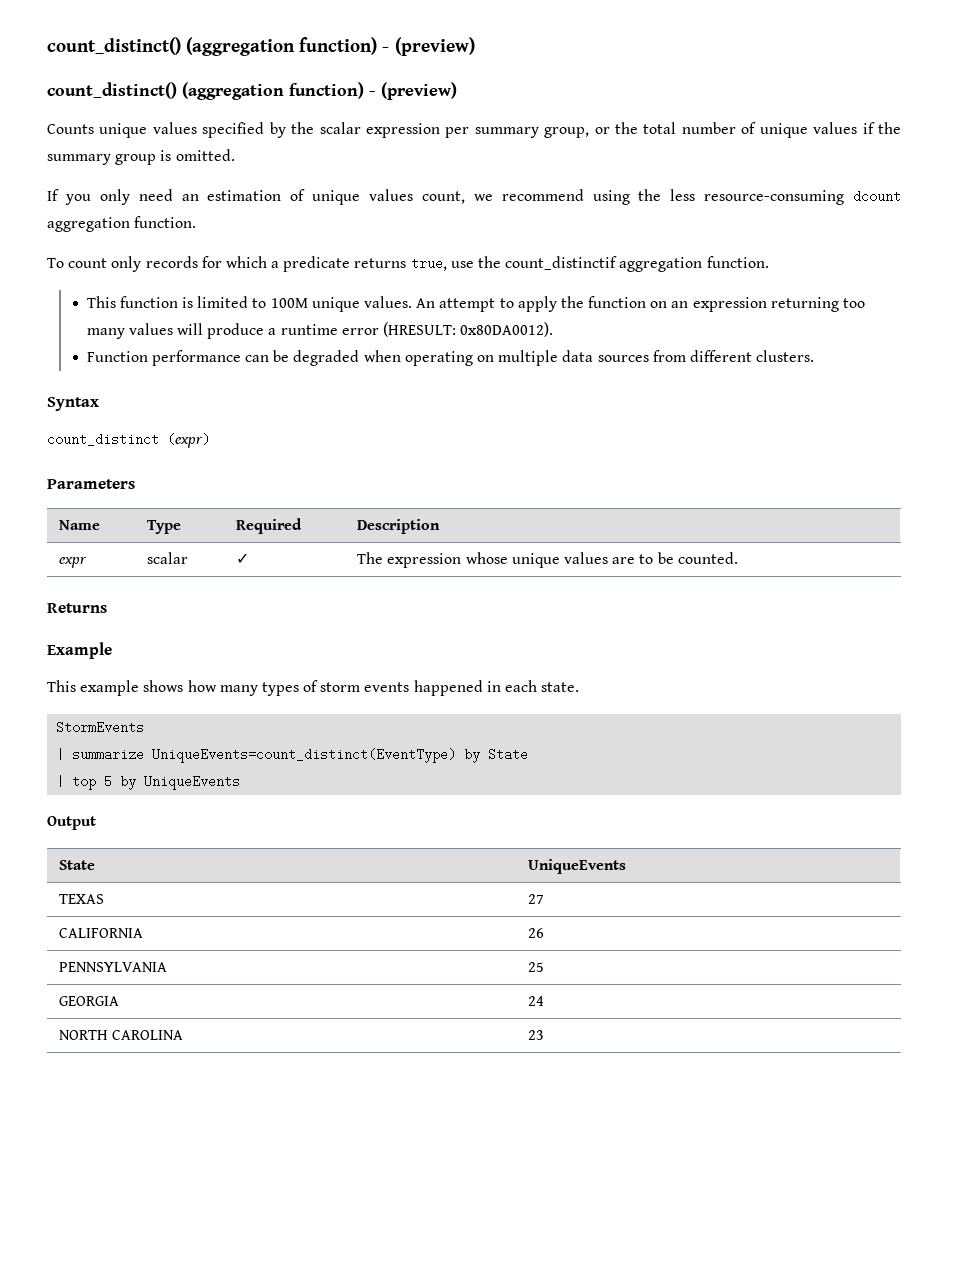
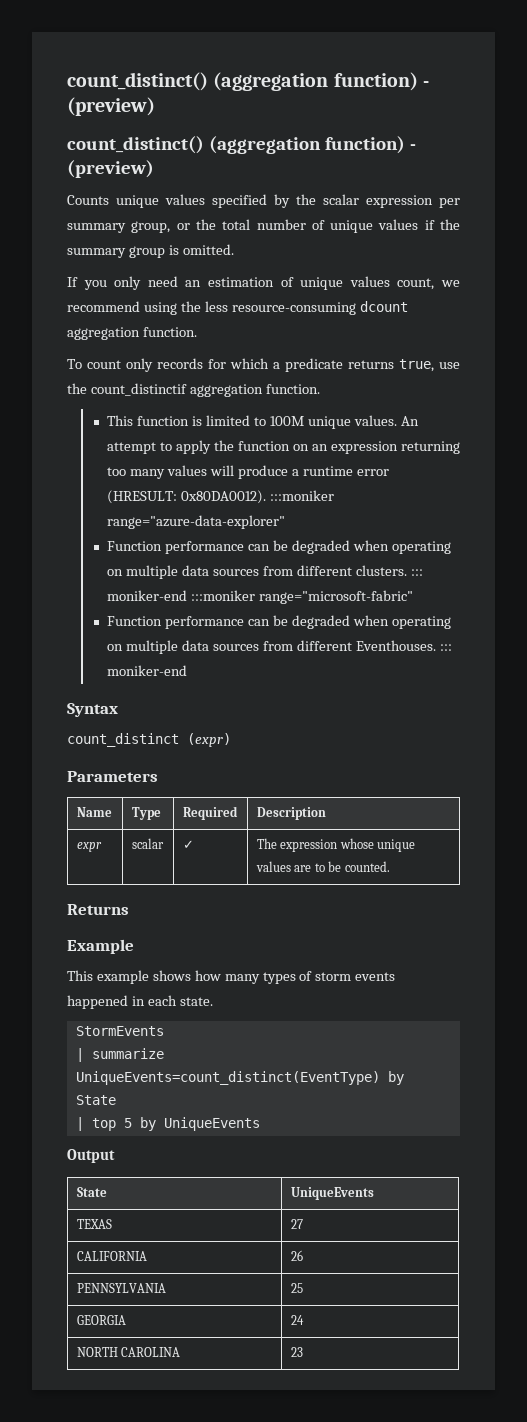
- An attempt to apply the function on an expression returning too many values will produce a runtime error (HRESULT: 0x80DA0012).
+ An attempt to apply the function on an expression returning too many values will produce a runtime error (HRESULT: 0x80DA0012). :::moniker range="azure-data-explorer"
- Function performance can be degraded when operating on multiple data sources from different clusters.
+ Function performance can be degraded when operating on multiple data sources from different clusters. ::: moniker-end :::moniker range="microsoft-fabric"
+ Function performance can be degraded when operating on multiple data sources from different Eventhouses. ::: moniker-end

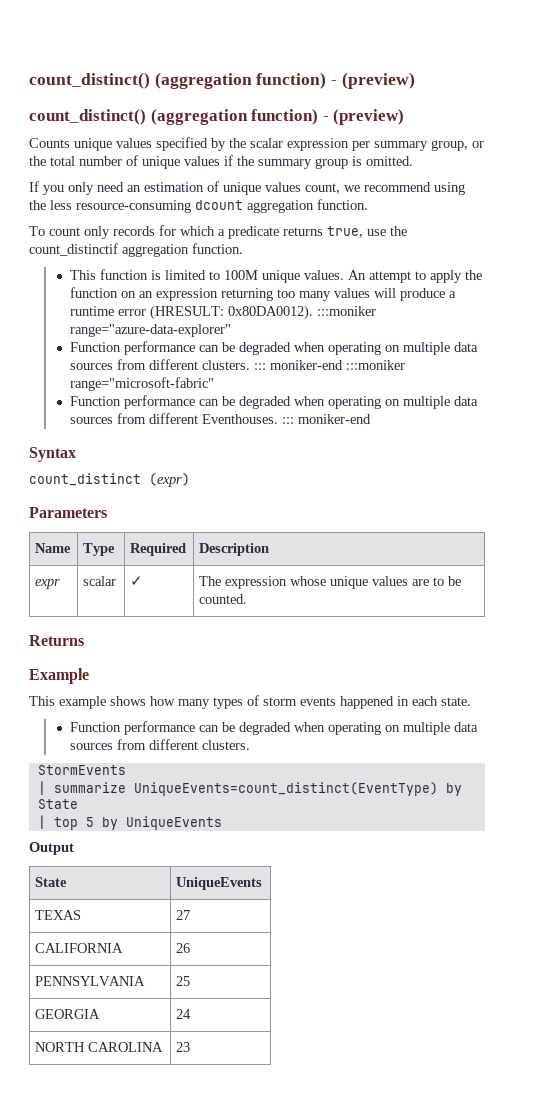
  This example shows how many types of storm events happened in each state.
+ Function performance can be degraded when operating on multiple data sources from different clusters.

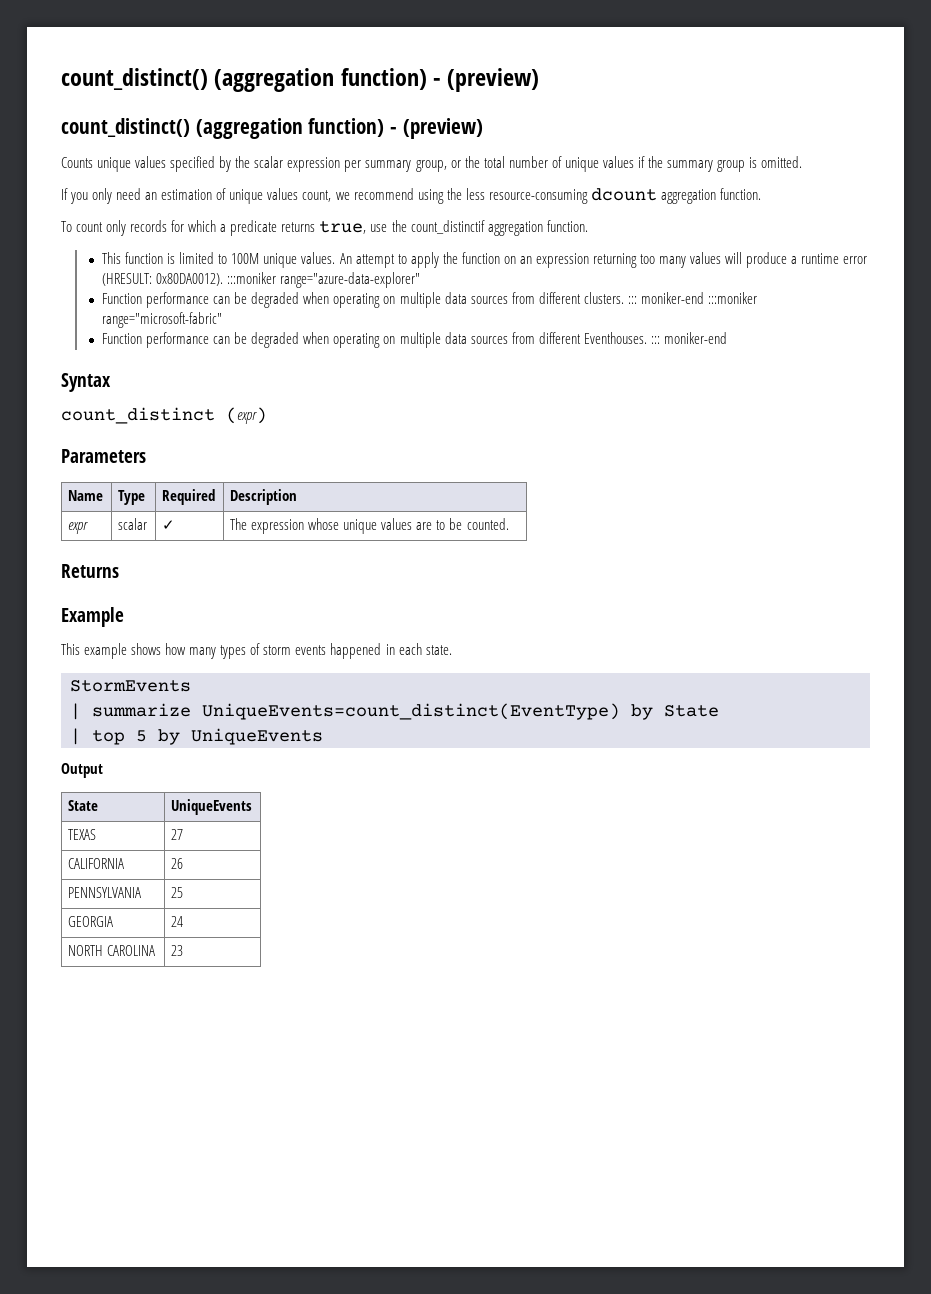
  This example shows how many types of storm events happened in each state.
- Function performance can be degraded when operating on multiple data sources from different clusters.

